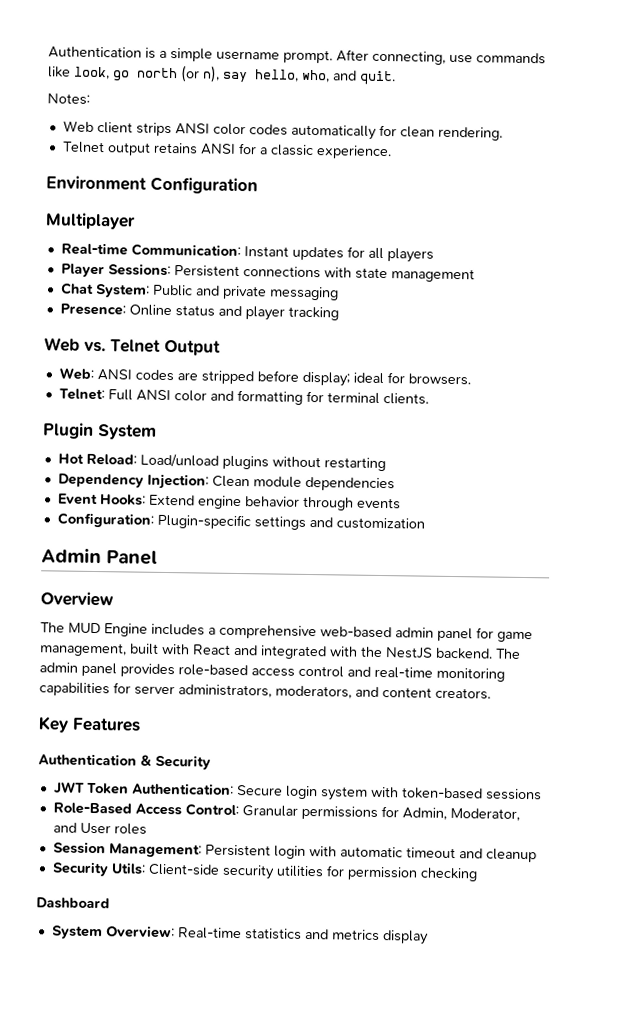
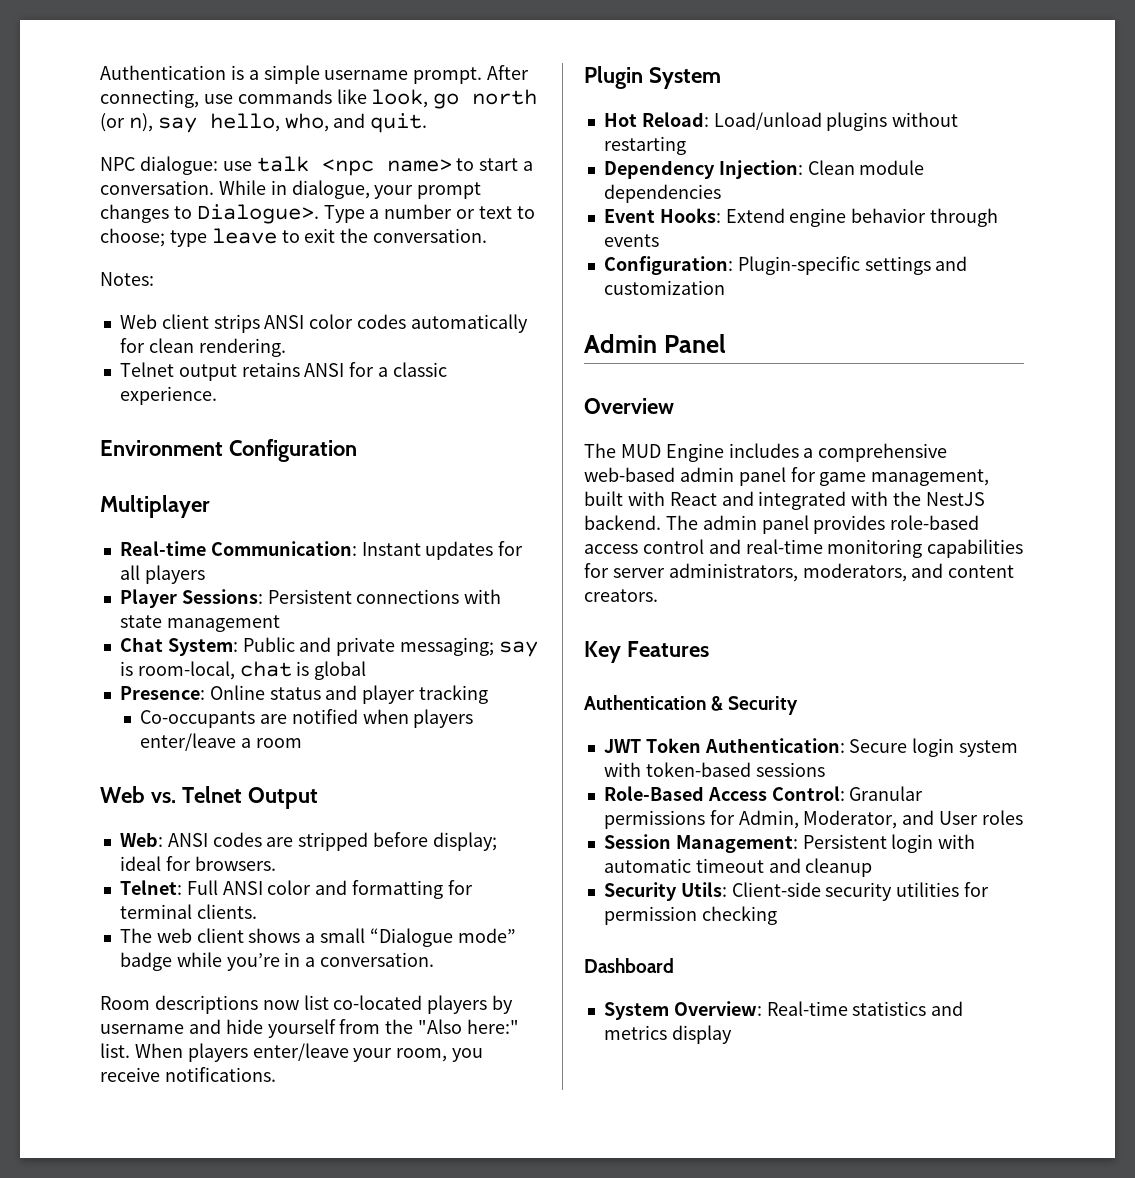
+ NPC dialogue: use talk <npc name> to start a conversation. While in dialogue, your prompt changes to Dialogue>. Type a number or text to choose; type leave to exit the conversation.
- Chat System: Public and private messaging
+ Chat System: Public and private messaging; say is room‑local, chat is global
+ Co‑occupants are notified when players enter/leave a room
+ The web client shows a small “Dialogue mode” badge while you’re in a conversation.
+ Room descriptions now list co‑located players by username and hide yourself from the "Also here:" list. When players enter/leave your room, you receive notifications.

